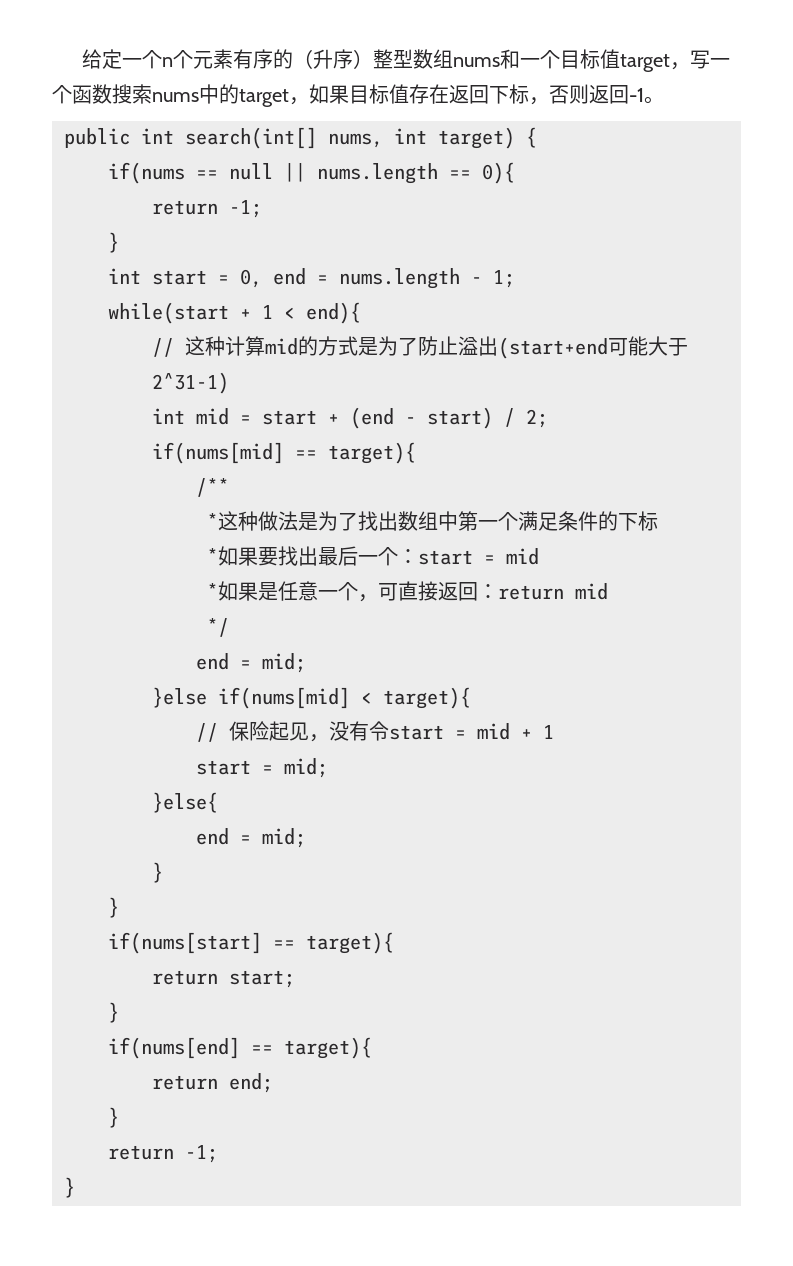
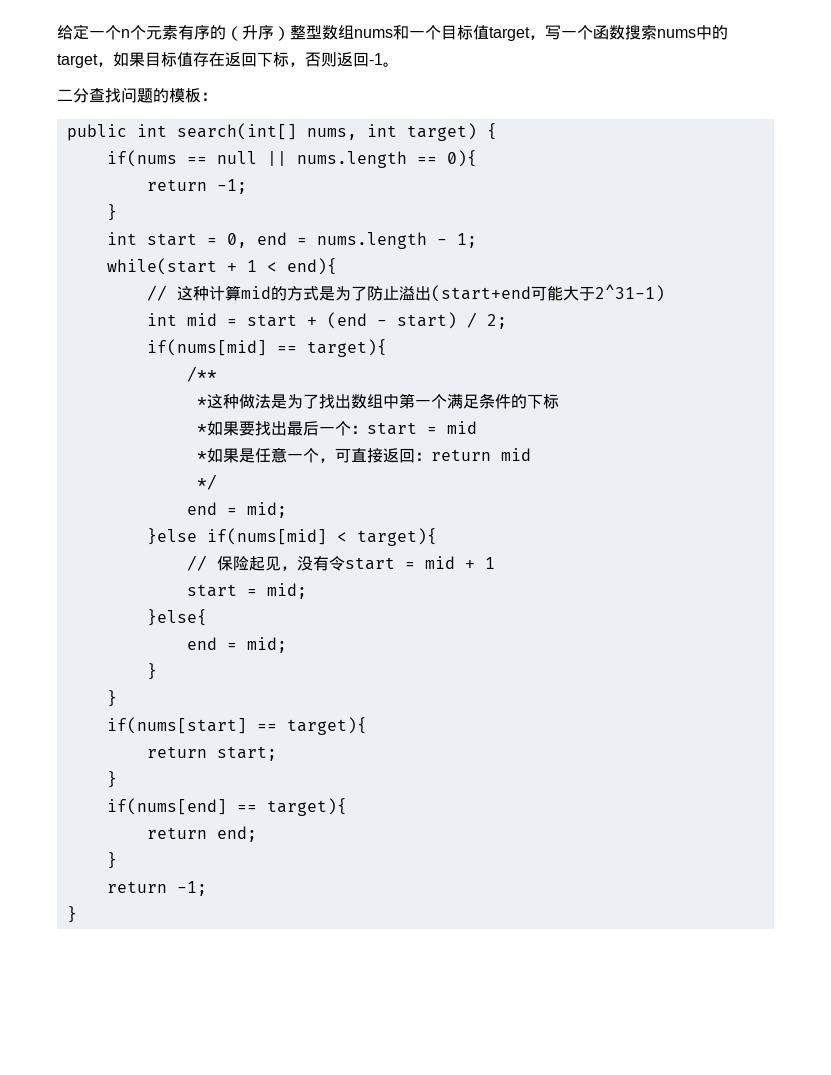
+ 二分查找问题的模板：

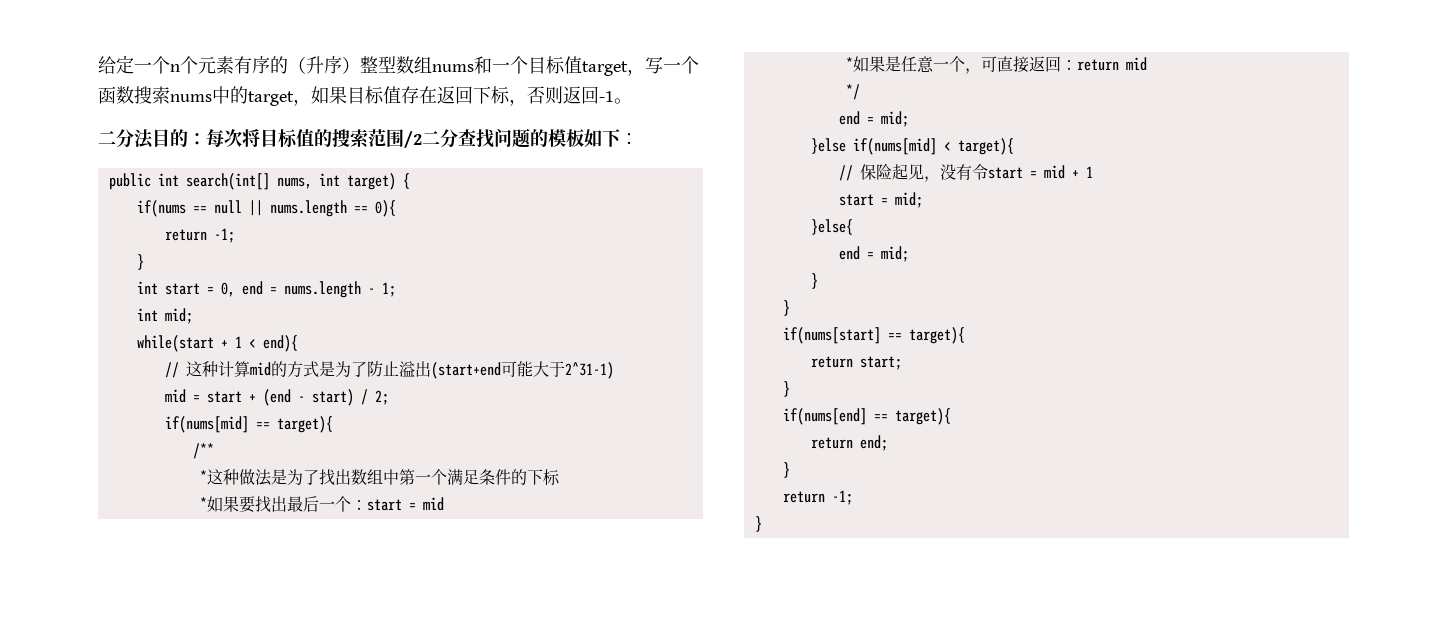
- 二分查找问题的模板：
+ 二分法目的：每次将目标值的搜索范围/2二分查找问题的模板如下：
+ int mid;
- int mid = start + (end - start) / 2;
+ mid = start + (end - start) / 2;

